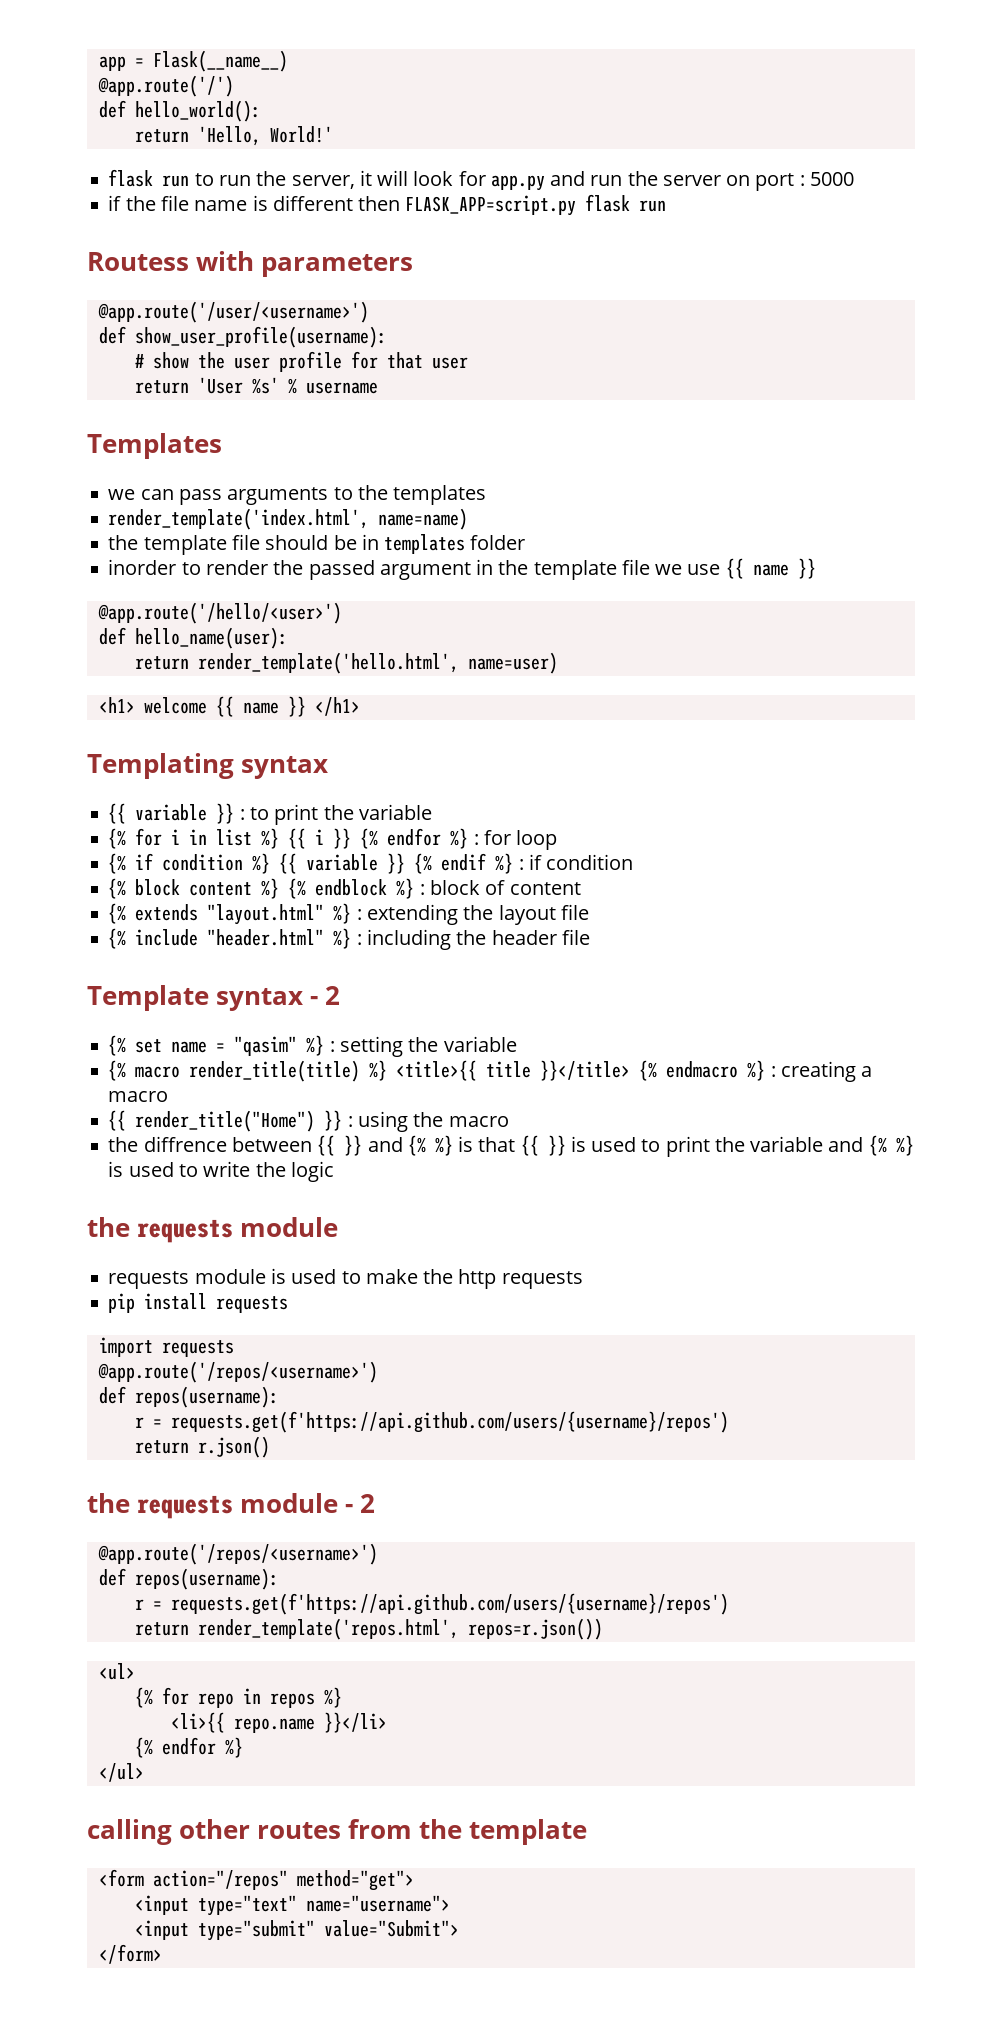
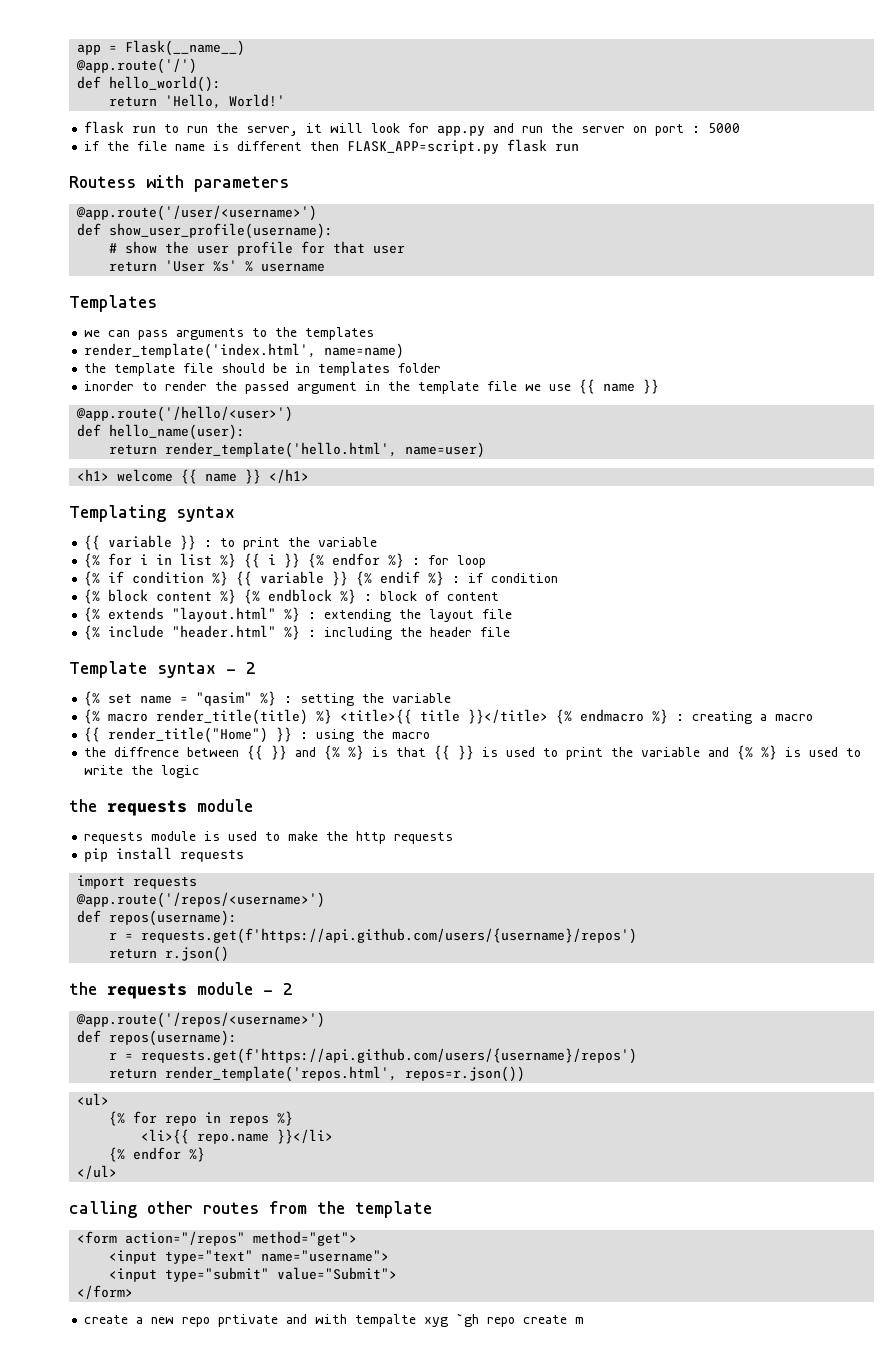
+ create a new repo prtivate and with tempalte xyg `gh repo create m

